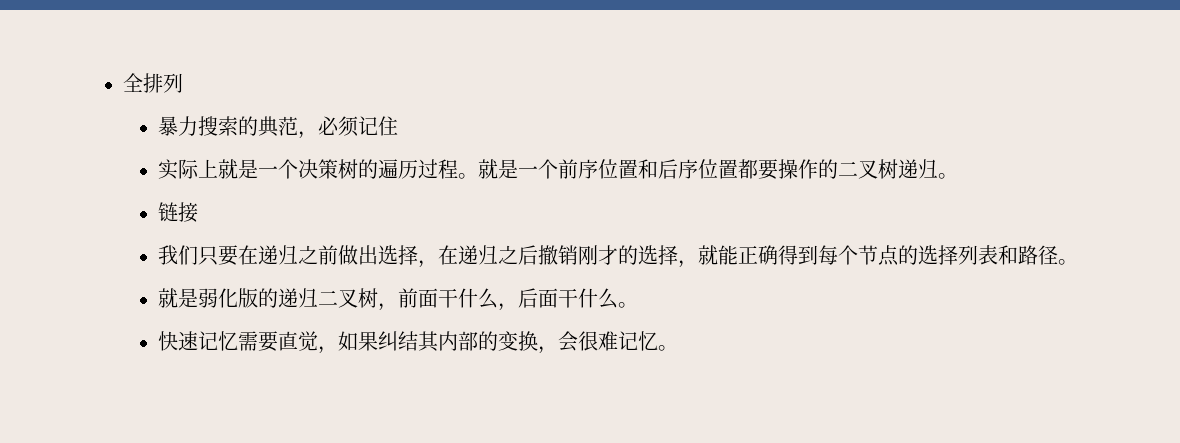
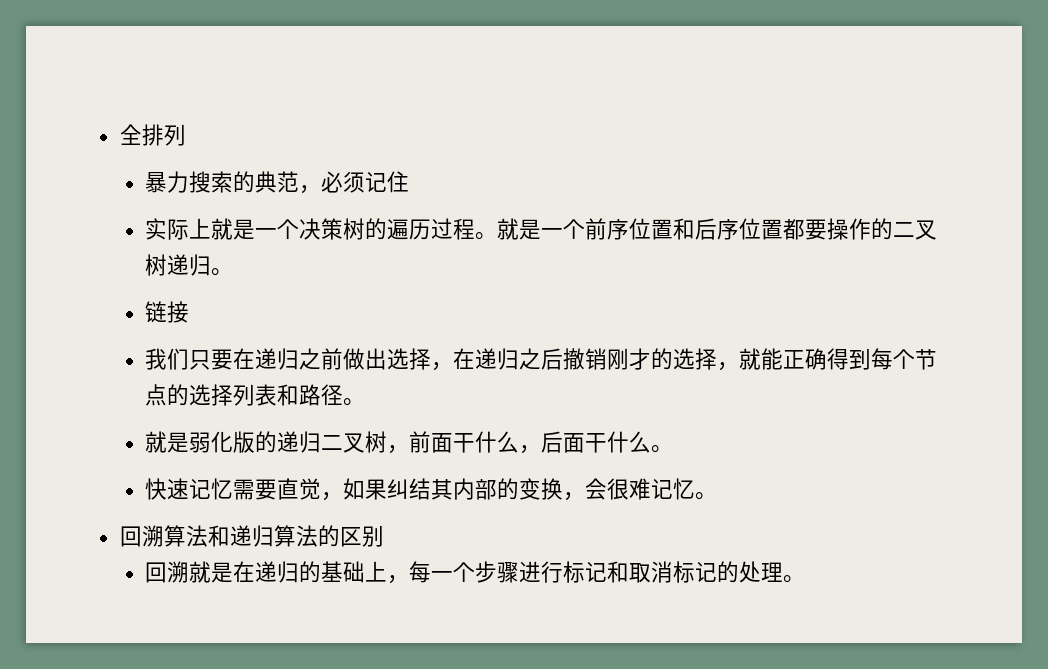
+ 回溯算法和递归算法的区别
+ 回溯就是在递归的基础上，每一个步骤进行标记和取消标记的处理。

